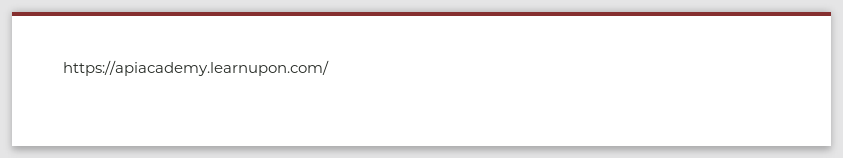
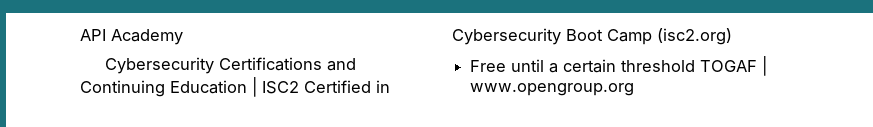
- https://apiacademy.learnupon.com/
+ API Academy
+ Cybersecurity Certifications and Continuing Education | ISC2 Certified in Cybersecurity Boot Camp (isc2.org)
+ Free until a certain threshold TOGAF | www.opengroup.org

